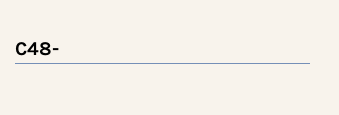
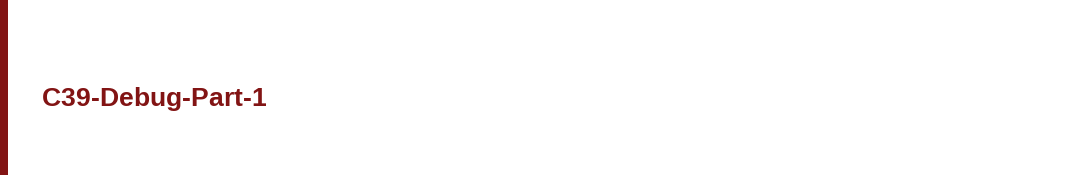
- C48-
+ C39-Debug-Part-1

